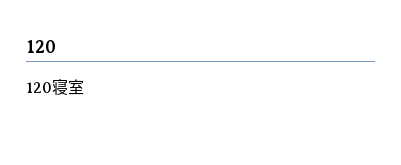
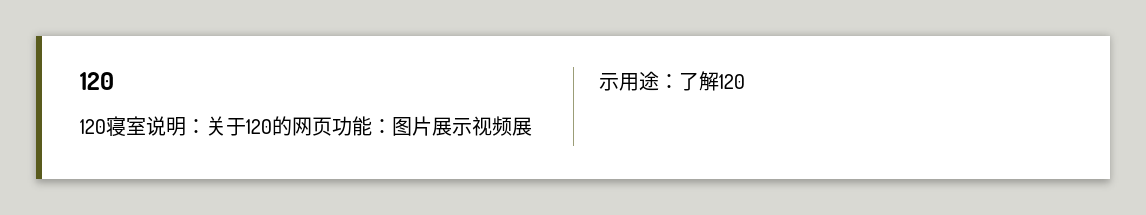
- 120寝室
+ 120寝室说明：关于120的网页功能：图片展示视频展示用途：了解120

